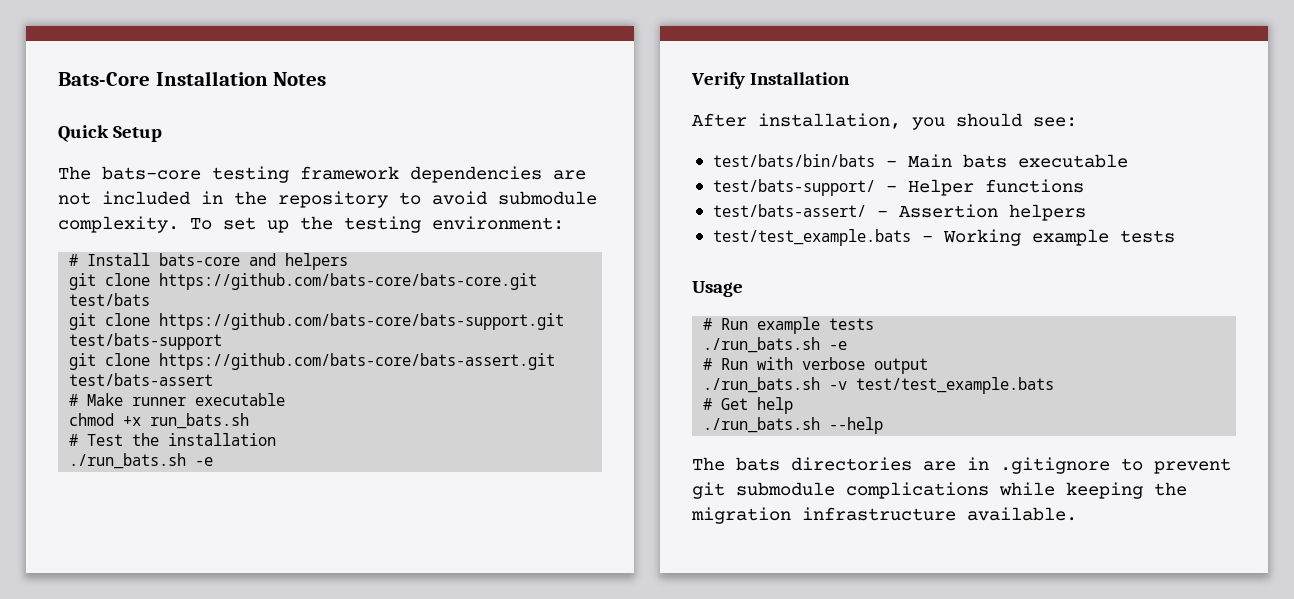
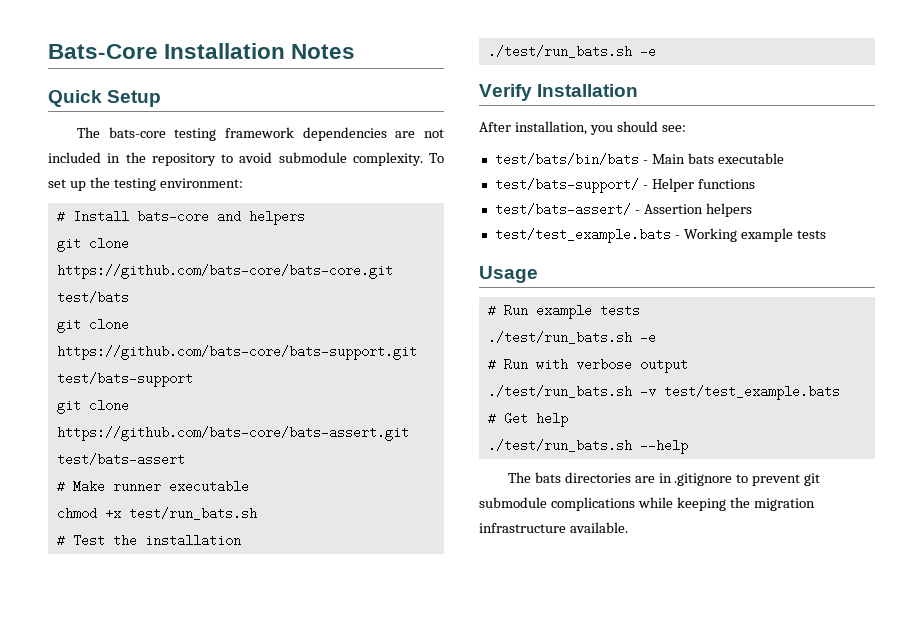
- chmod +x run_bats.sh
+ chmod +x test/run_bats.sh
  # Test the installation
- ./run_bats.sh -e
+ ./test/run_bats.sh -e
  # Run example tests
- ./run_bats.sh -e
+ ./test/run_bats.sh -e
- ./run_bats.sh -v test/test_example.bats
+ ./test/run_bats.sh -v test/test_example.bats
- ./run_bats.sh --help
+ ./test/run_bats.sh --help

